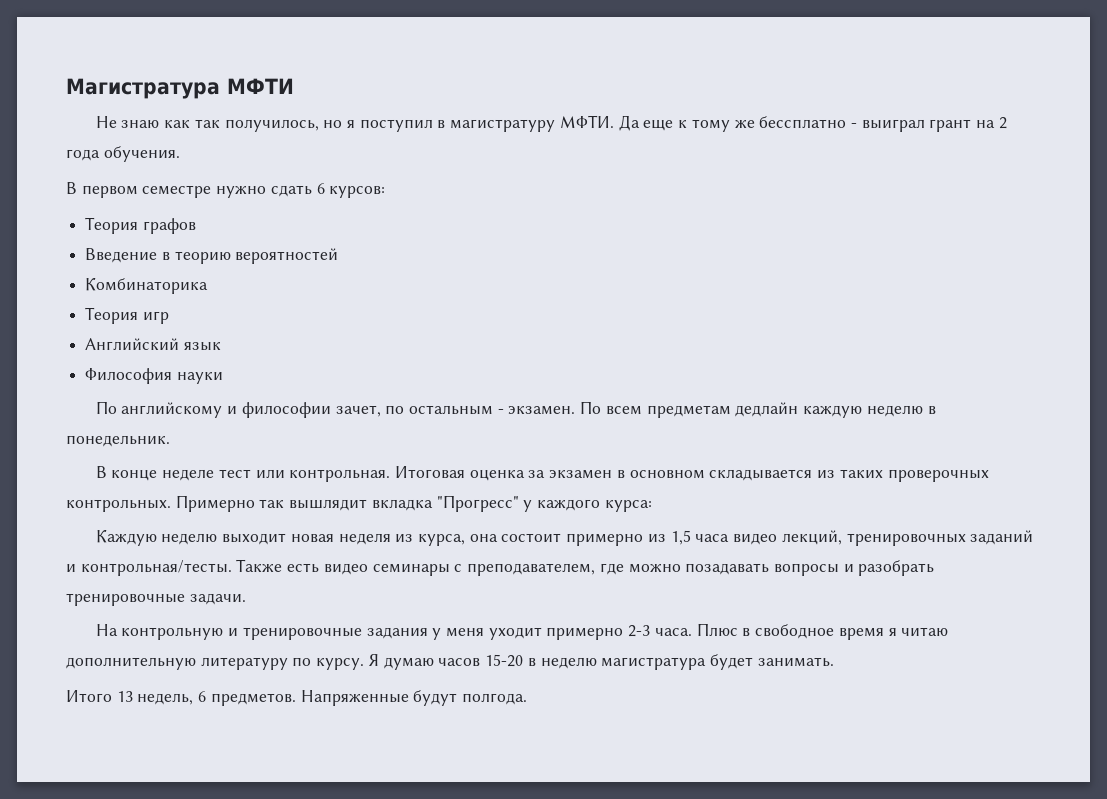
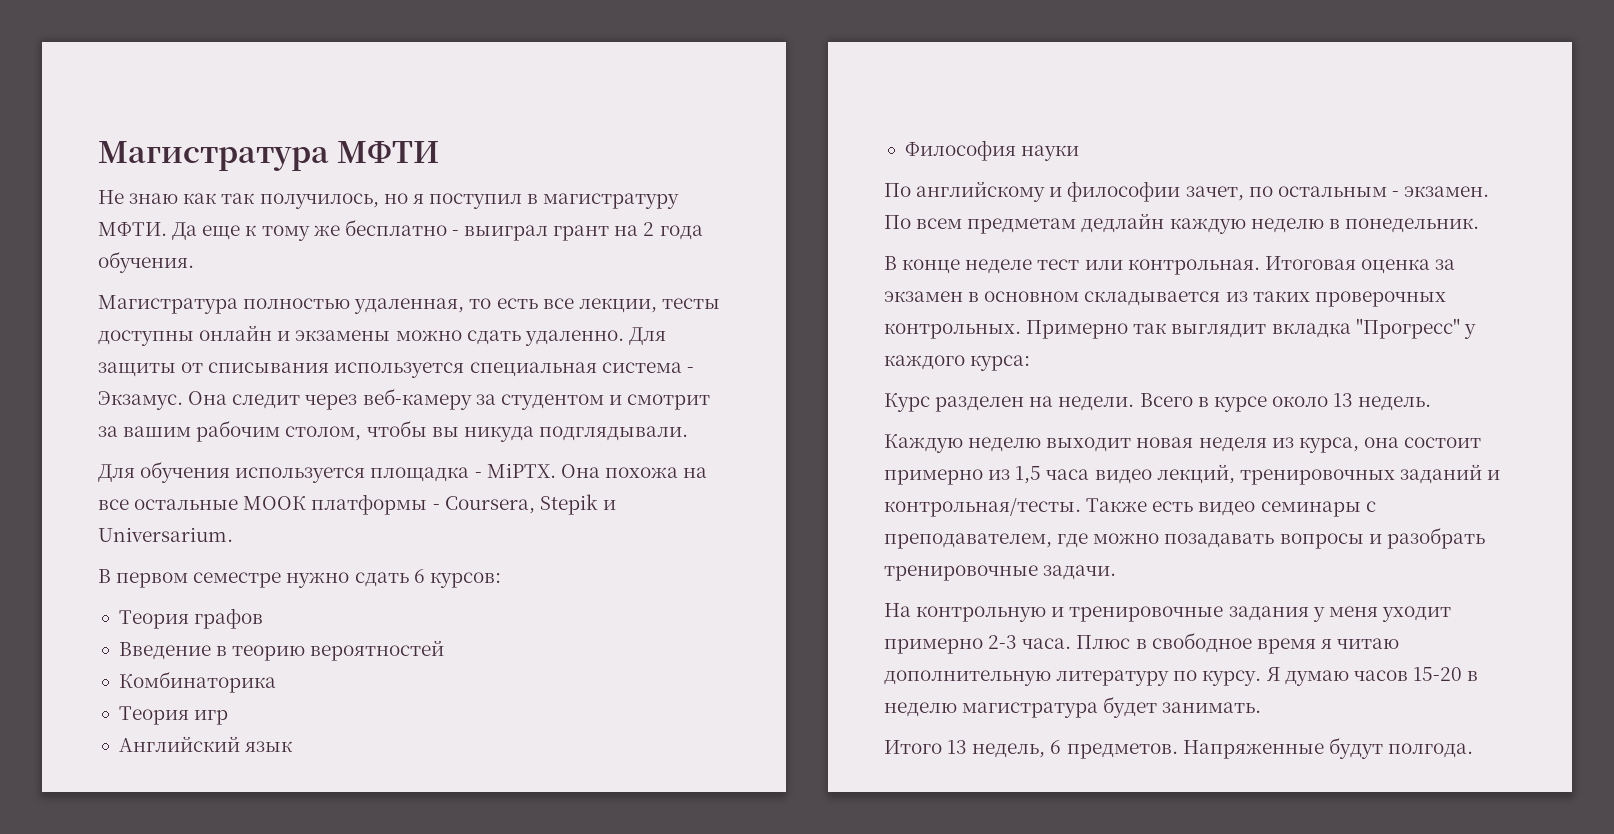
- Да еще к тому же бессплатно - выиграл грант на 2 года обучения.
+ Да еще к тому же бесплатно - выиграл грант на 2 года обучения.
+ Магистратура полностью удаленная, то есть все лекции, тесты доступны онлайн и экзамены можно сдать удаленно. Для защиты от списывания используется специальная система - Экзамус. Она следит через веб-камеру за студентом и смотрит за вашим рабочим столом, чтобы вы никуда подглядывали.
+ Для обучения используется площадка - MiPTX. Она похожа на все остальные МООК платформы - Coursera, Stepik и Universarium.
- Примерно так вышлядит вкладка "Прогресс" у каждого курса:
+ Примерно так выглядит вкладка "Прогресс" у каждого курса:
+ Курс разделен на недели. Всего в курсе около 13 недель.

